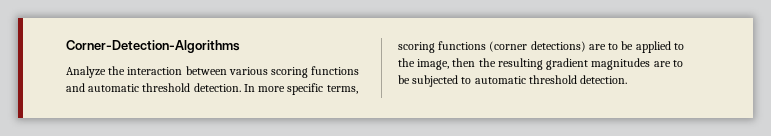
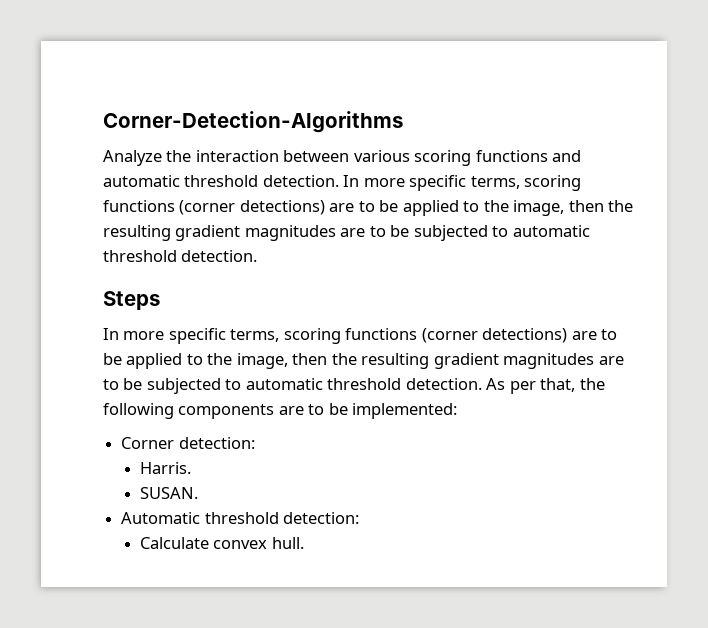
+ Steps
+ In more specific terms, scoring functions (corner detections) are to be applied to the image, then the resulting gradient magnitudes are to be subjected to automatic threshold detection. As per that, the following components are to be implemented:
+ Corner detection:
+ Harris.
+ SUSAN.
+ Automatic threshold detection:
+ Calculate convex hull.

